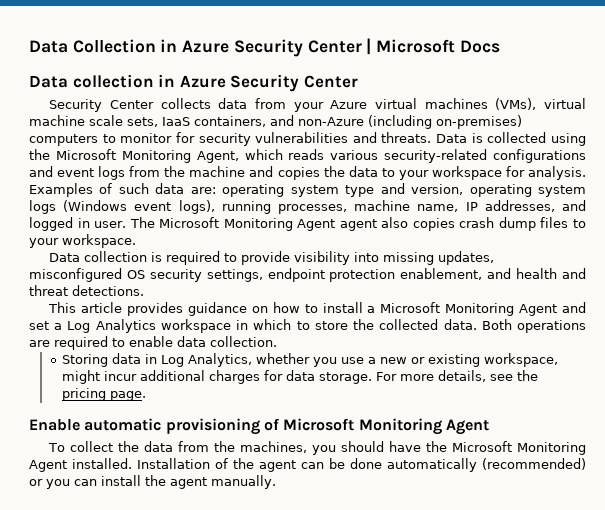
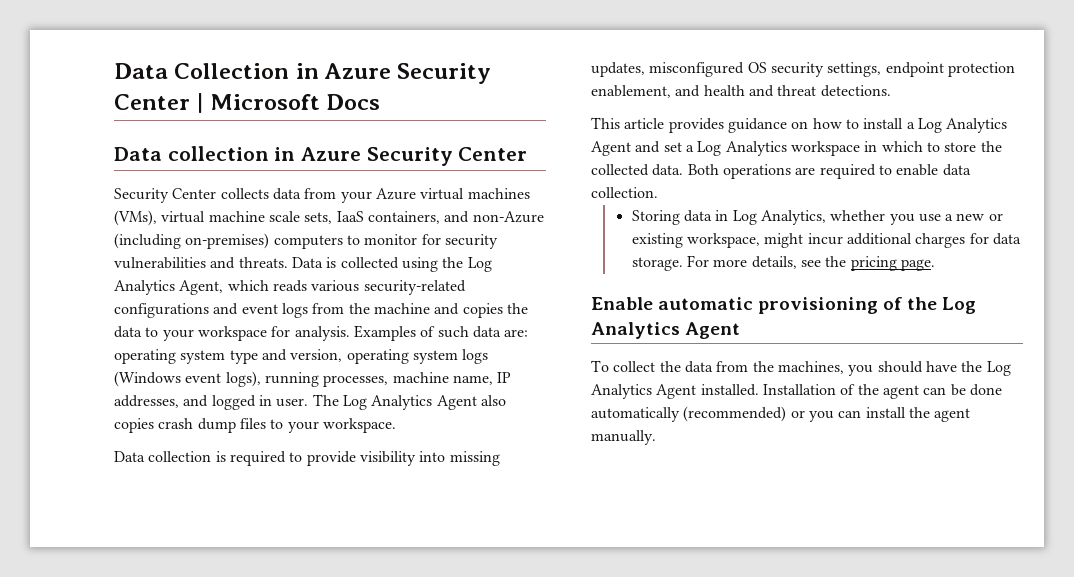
- Data is collected using the Microsoft Monitoring Agent, which reads various security-related configurations and event logs from the machine and copies the data to your workspace for analysis.
+ Data is collected using the Log Analytics Agent, which reads various security-related configurations and event logs from the machine and copies the data to your workspace for analysis.
- The Microsoft Monitoring Agent agent also copies crash dump files to your workspace.
+ The Log Analytics Agent also copies crash dump files to your workspace.
- This article provides guidance on how to install a Microsoft Monitoring Agent and set a Log Analytics workspace in which to store the collected data.
+ This article provides guidance on how to install a Log Analytics Agent and set a Log Analytics workspace in which to store the collected data.
- Enable automatic provisioning of Microsoft Monitoring Agent
+ Enable automatic provisioning of the Log Analytics Agent
- To collect the data from the machines, you should have the Microsoft Monitoring Agent installed.
+ To collect the data from the machines, you should have the Log Analytics Agent installed.

